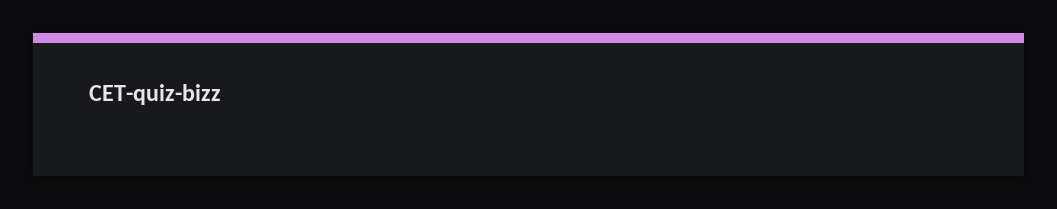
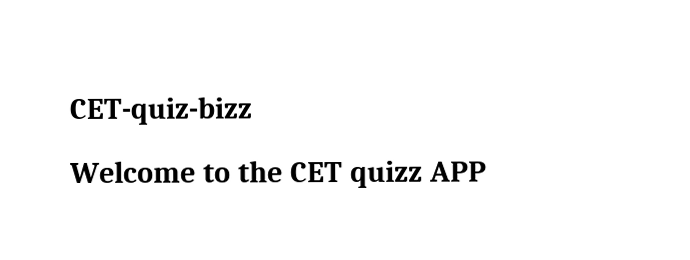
+ Welcome to the CET quizz APP

